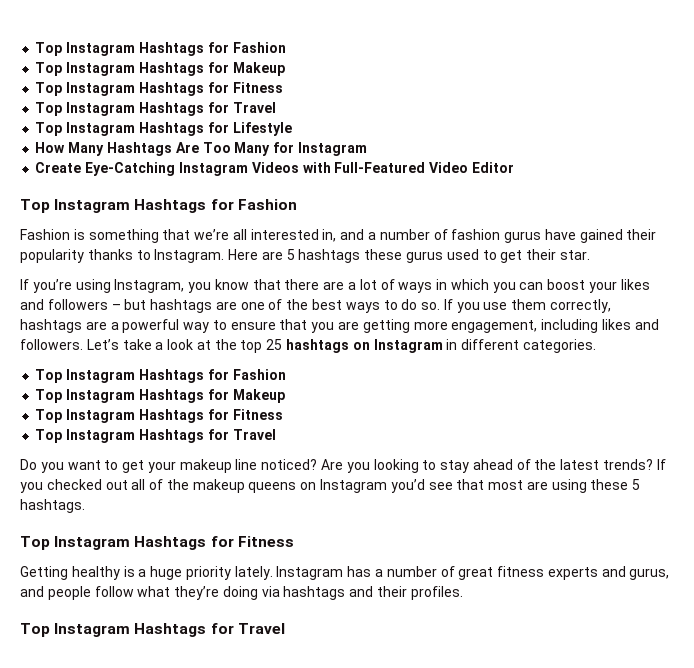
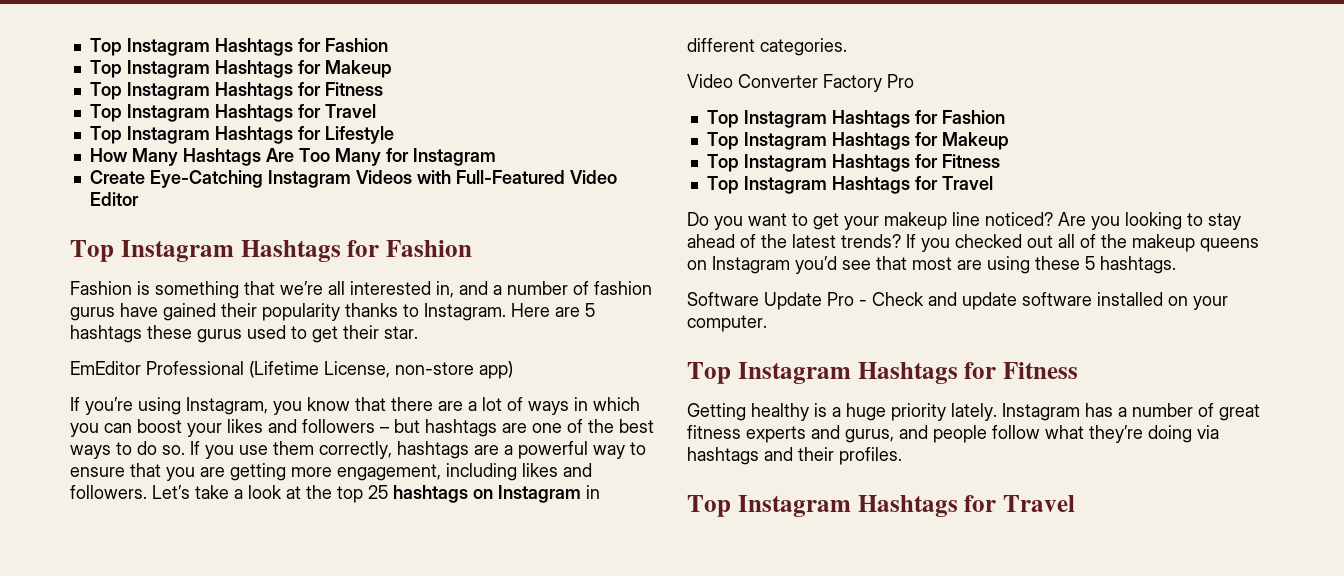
+ EmEditor Professional (Lifetime License, non-store app)
+ Video Converter Factory Pro
+ Software Update Pro - Check and update software installed on your computer.

